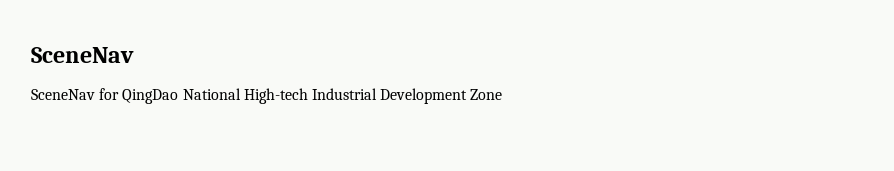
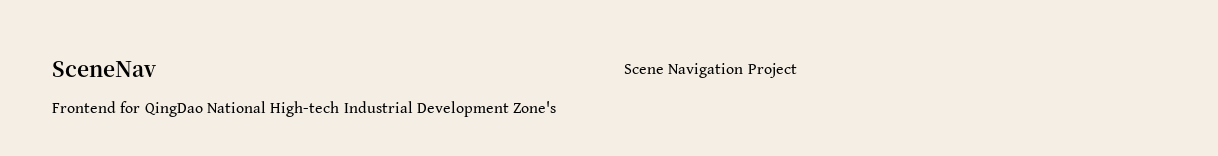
- SceneNav for QingDao National High-tech Industrial Development Zone
+ Frontend for QingDao National High-tech Industrial Development Zone's Scene Navigation Project

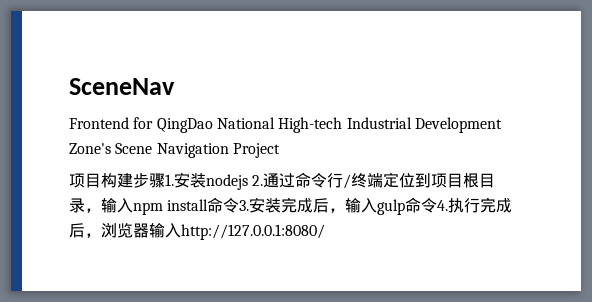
+ 项目构建步骤1.安装nodejs 2.通过命令行/终端定位到项目根目录，输入npm install命令3.安装完成后，输入gulp命令4.执行完成后，浏览器输入http://127.0.0.1:8080/

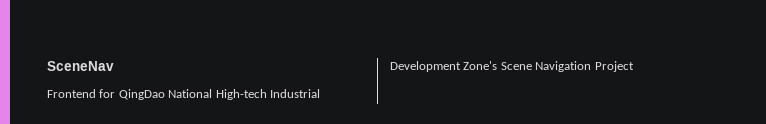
- 项目构建步骤1.安装nodejs 2.通过命令行/终端定位到项目根目录，输入npm install命令3.安装完成后，输入gulp命令4.执行完成后，浏览器输入http://127.0.0.1:8080/

